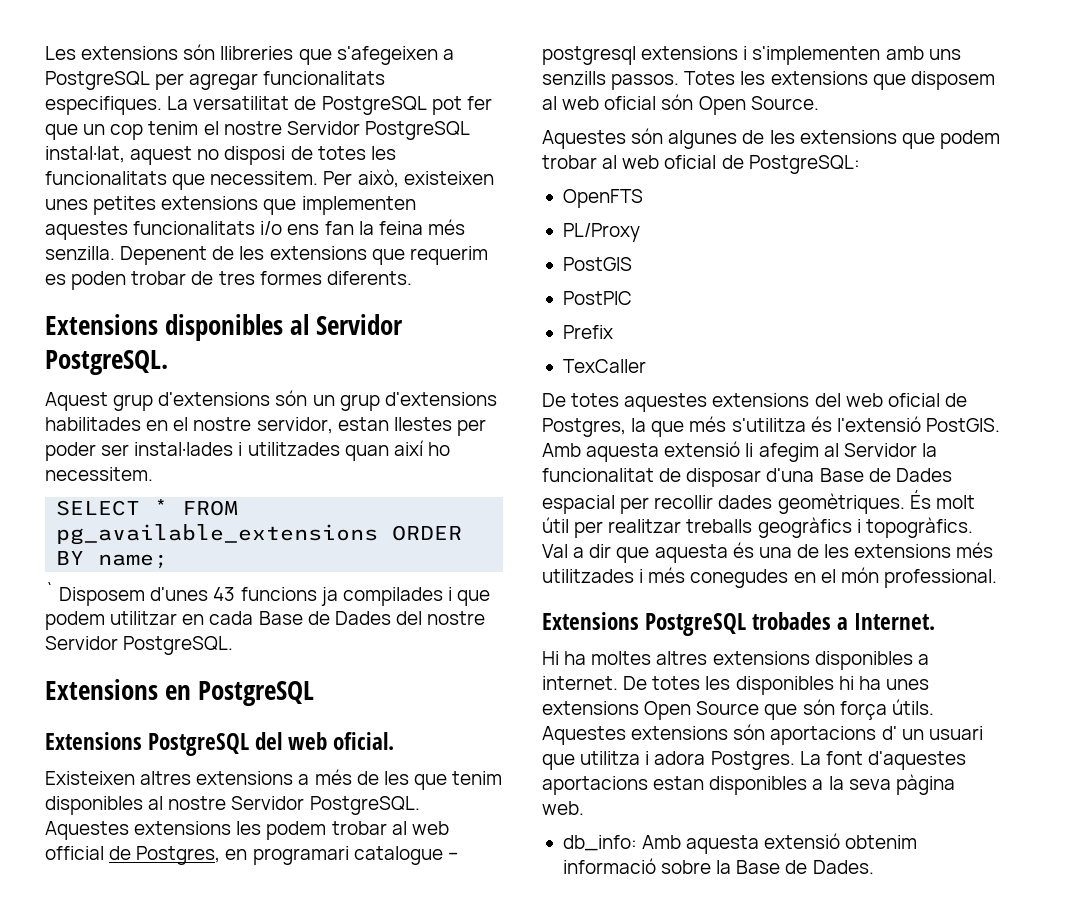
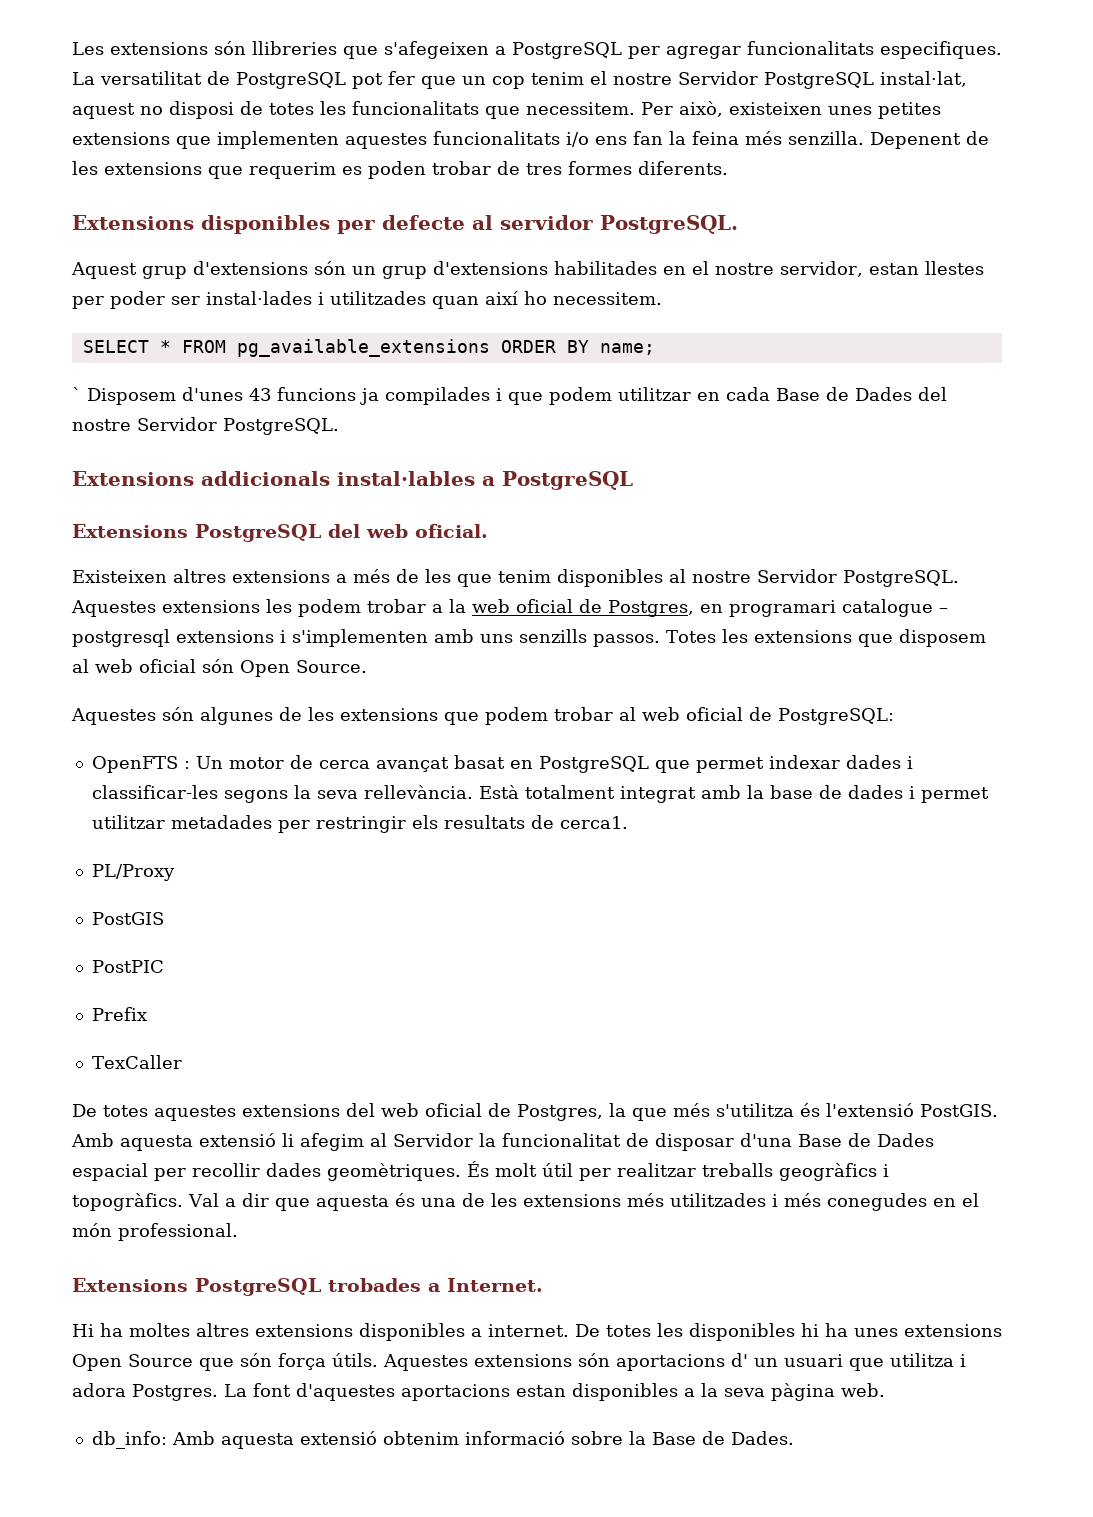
- Extensions disponibles al Servidor PostgreSQL.
+ Extensions disponibles per defecte al servidor PostgreSQL.
- Extensions en PostgreSQL
+ Extensions addicionals instal·lables a PostgreSQL
- Aquestes extensions les podem trobar al web official de Postgres, en programari catalogue – postgresql extensions i s'implementen amb uns senzills passos.
+ Aquestes extensions les podem trobar a la web oficial de Postgres, en programari catalogue – postgresql extensions i s'implementen amb uns senzills passos.
- OpenFTS
+ OpenFTS : Un motor de cerca avançat basat en PostgreSQL que permet indexar dades i classificar-les segons la seva rellevància. Està totalment integrat amb la base de dades i permet utilitzar metadades per restringir els resultats de cerca1.

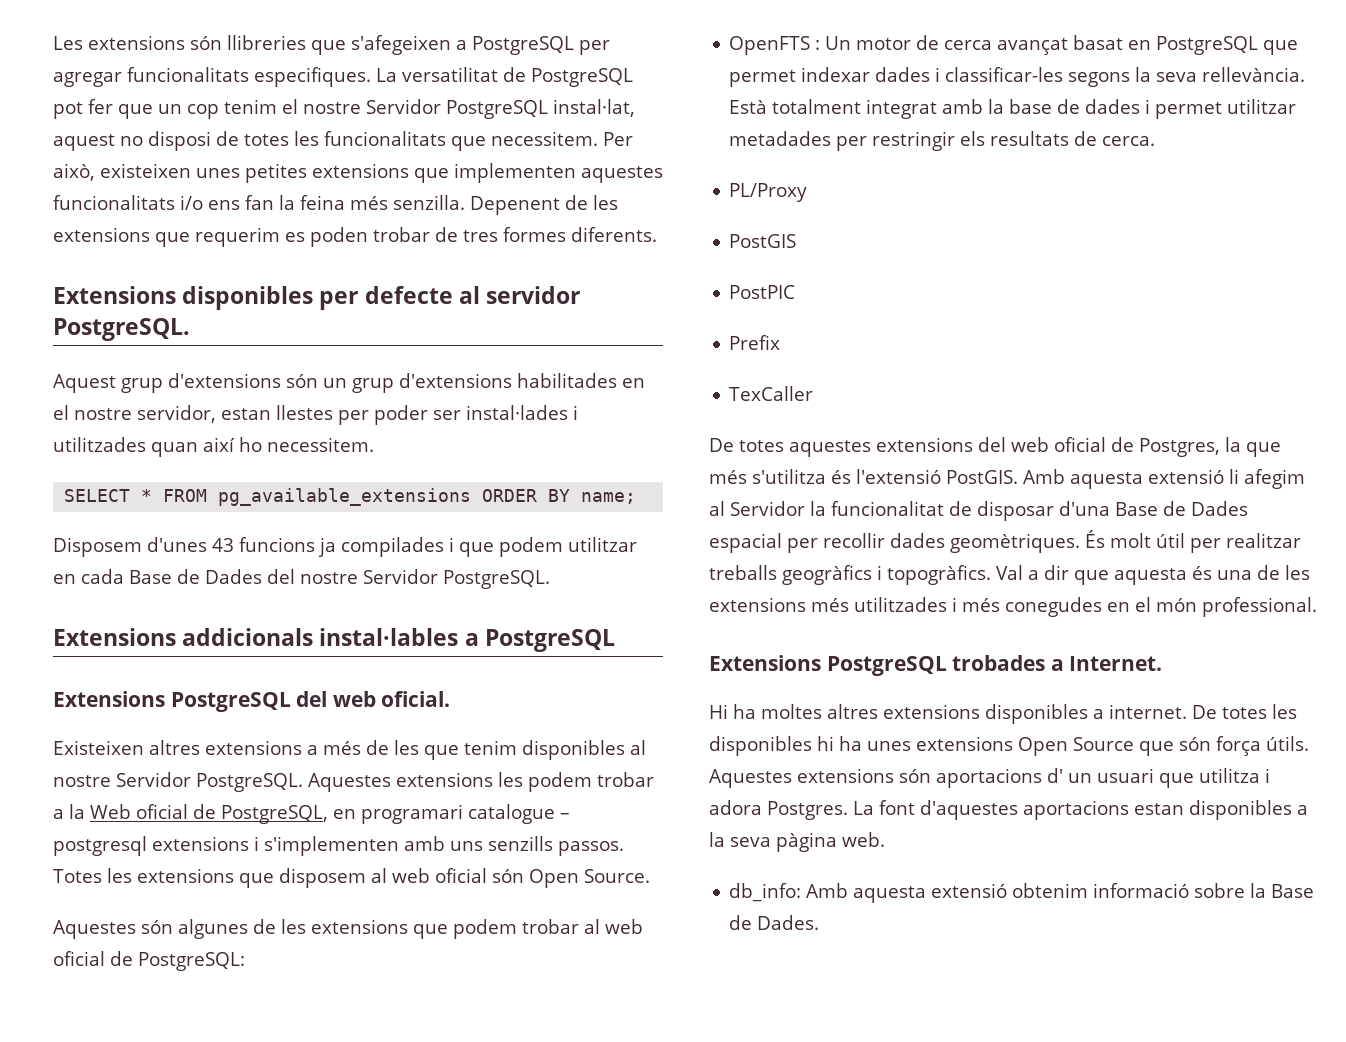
- ` Disposem d'unes 43 funcions ja compilades i que podem utilitzar en cada Base de Dades del nostre Servidor PostgreSQL.
+ Disposem d'unes 43 funcions ja compilades i que podem utilitzar en cada Base de Dades del nostre Servidor PostgreSQL.
- Aquestes extensions les podem trobar a la web oficial de Postgres, en programari catalogue – postgresql extensions i s'implementen amb uns senzills passos.
+ Aquestes extensions les podem trobar a la Web oficial de PostgreSQL, en programari catalogue – postgresql extensions i s'implementen amb uns senzills passos.
- Està totalment integrat amb la base de dades i permet utilitzar metadades per restringir els resultats de cerca1.
+ Està totalment integrat amb la base de dades i permet utilitzar metadades per restringir els resultats de cerca.

